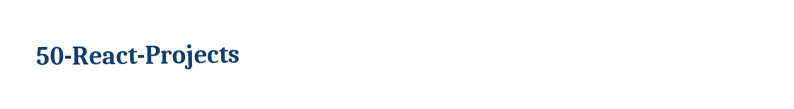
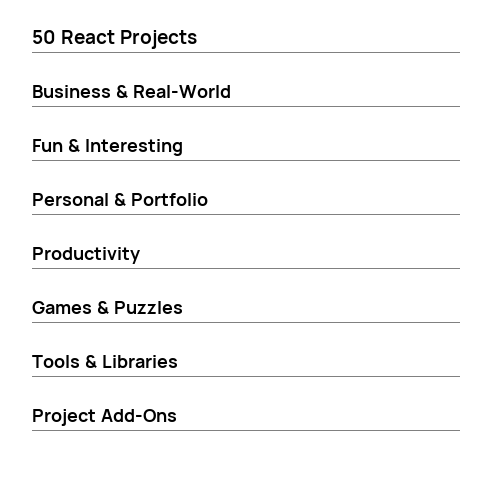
- 50-React-Projects
+ 50 React Projects
+ Business & Real-World
+ Fun & Interesting
+ Personal & Portfolio
+ Productivity
+ Games & Puzzles
+ Tools & Libraries
+ Project Add-Ons

